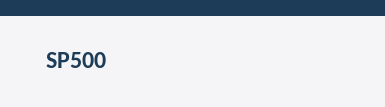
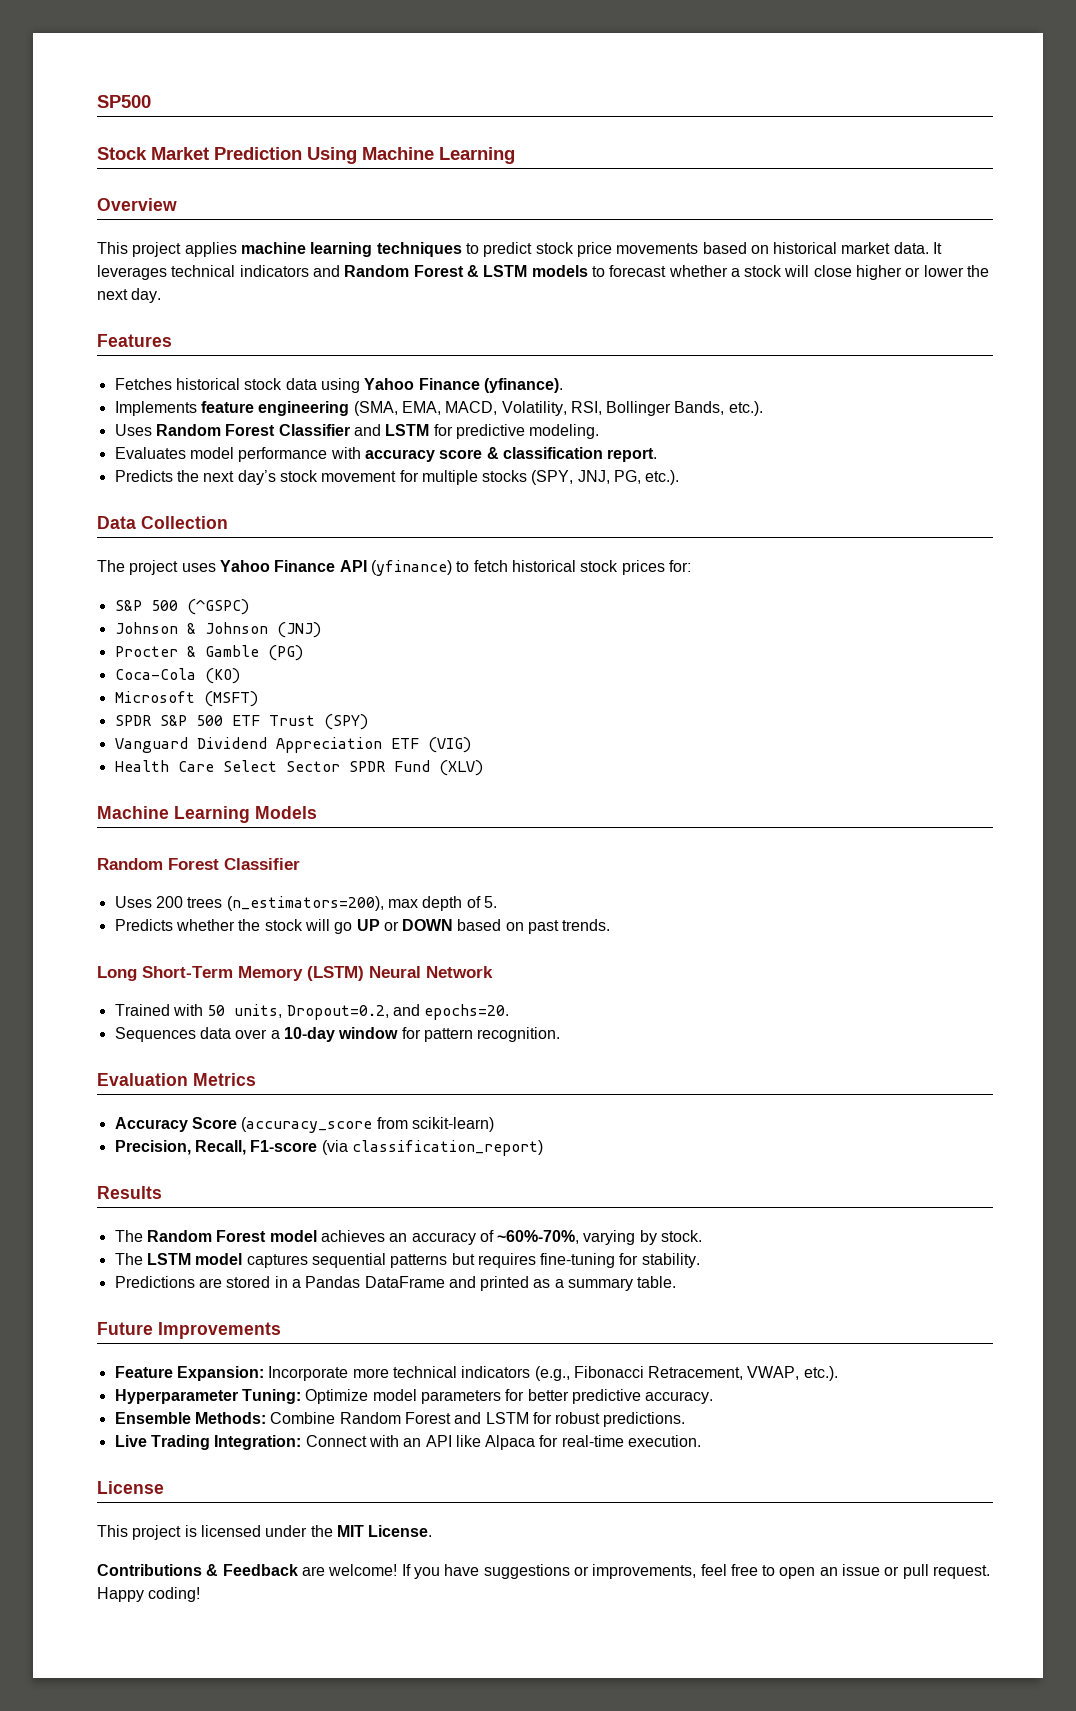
+ Stock Market Prediction Using Machine Learning
+ Overview
+ This project applies machine learning techniques to predict stock price movements based on historical market data. It leverages technical indicators and Random Forest & LSTM models to forecast whether a stock will close higher or lower the next day.
+ Features
+ Fetches historical stock data using Yahoo Finance (yfinance).
+ Implements feature engineering (SMA, EMA, MACD, Volatility, RSI, Bollinger Bands, etc.).
+ Uses Random Forest Classifier and LSTM for predictive modeling.
+ Evaluates model performance with accuracy score & classification report.
+ Predicts the next day’s stock movement for multiple stocks (SPY, JNJ, PG, etc.).
+ Data Collection
+ The project uses Yahoo Finance API (yfinance) to fetch historical stock prices for:
+ S&P 500 (^GSPC)
+ Johnson & Johnson (JNJ)
+ Procter & Gamble (PG)
+ Coca-Cola (KO)
+ Microsoft (MSFT)
+ SPDR S&P 500 ETF Trust (SPY)
+ Vanguard Dividend Appreciation ETF (VIG)
+ Health Care Select Sector SPDR Fund (XLV)
+ Machine Learning Models
+ Random Forest Classifier
+ Uses 200 trees (n_estimators=200), max depth of 5.
+ Predicts whether the stock will go UP or DOWN based on past trends.
+ Long Short-Term Memory (LSTM) Neural Network
+ Trained with 50 units, Dropout=0.2, and epochs=20.
+ Sequences data over a 10-day window for pattern recognition.
+ Evaluation Metrics
+ Accuracy Score (accuracy_score from scikit-learn)
+ Precision, Recall, F1-score (via classification_report)
+ Results
+ The Random Forest model achieves an accuracy of ~60%-70%, varying by stock.
+ The LSTM model captures sequential patterns but requires fine-tuning for stability.
+ Predictions are stored in a Pandas DataFrame and printed as a summary table.
+ Future Improvements
+ Feature Expansion: Incorporate more technical indicators (e.g., Fibonacci Retracement, VWAP, etc.).
+ Hyperparameter Tuning: Optimize model parameters for better predictive accuracy.
+ Ensemble Methods: Combine Random Forest and LSTM for robust predictions.
+ Live Trading Integration: Connect with an API like Alpaca for real-time execution.
+ License
+ This project is licensed under the MIT License.
+ Contributions & Feedback are welcome! If you have suggestions or improvements, feel free to open an issue or pull request. Happy coding!

